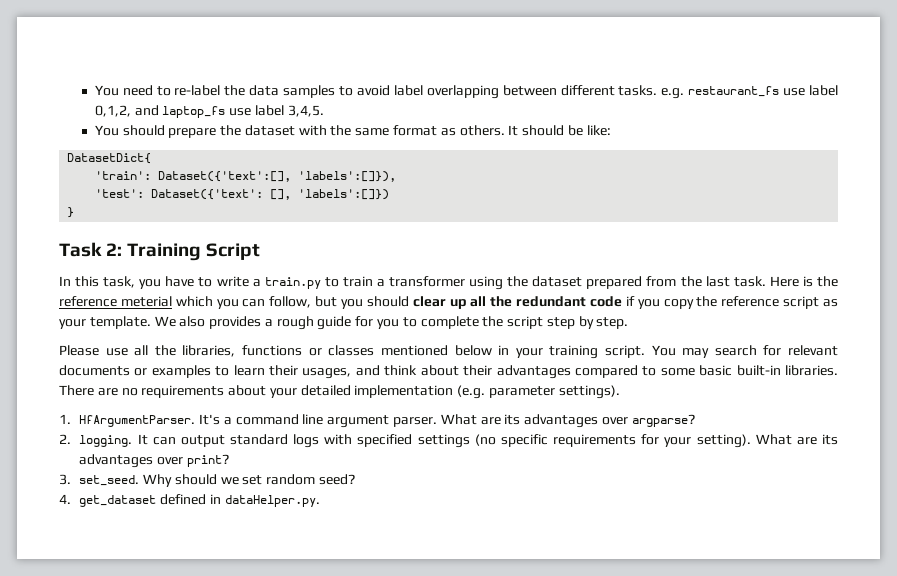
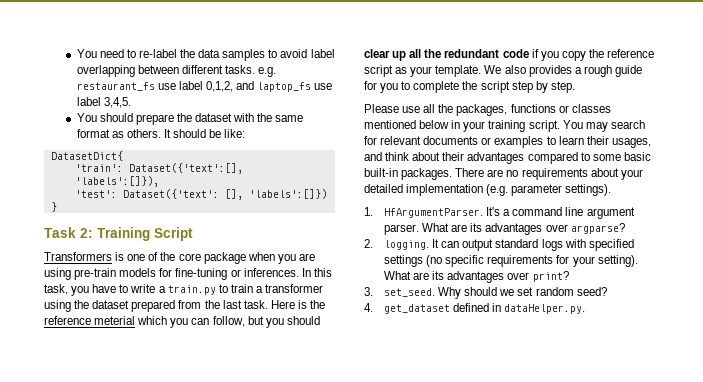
+ Transformers is one of the core package when you are using pre-train models for fine-tuning or inferences.
- Please use all the libraries, functions or classes mentioned below in your training script.
+ Please use all the packages, functions or classes mentioned below in your training script.
- You may search for relevant documents or examples to learn their usages, and think about their advantages compared to some basic built-in libraries.
+ You may search for relevant documents or examples to learn their usages, and think about their advantages compared to some basic built-in packages.

